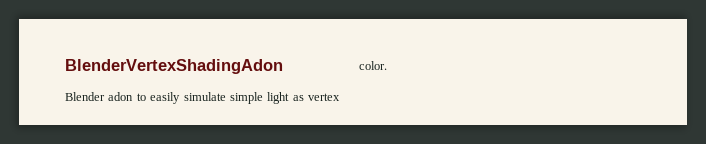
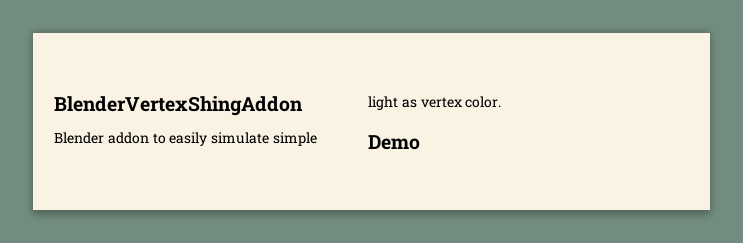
- BlenderVertexShadingAdon
+ BlenderVertexShingAddon
- Blender adon to easily simulate simple light as vertex color.
+ Blender addon to easily simulate simple light as vertex color.
+ Demo

